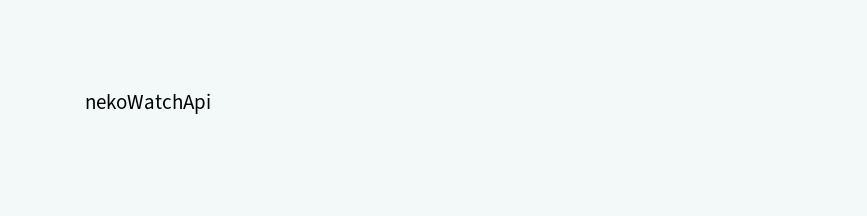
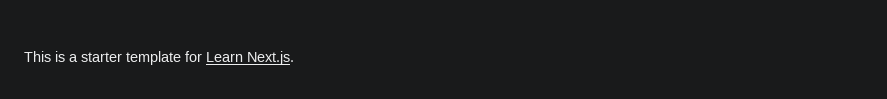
- nekoWatchApi
+ This is a starter template for Learn Next.js.

